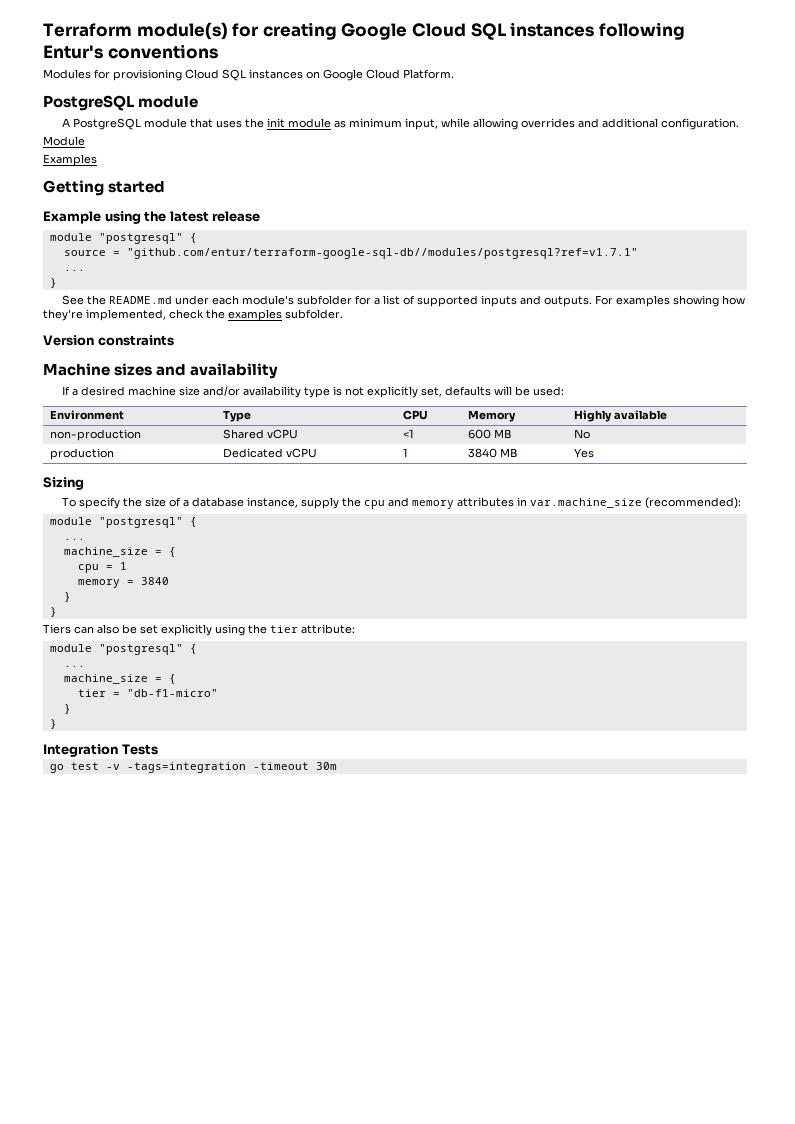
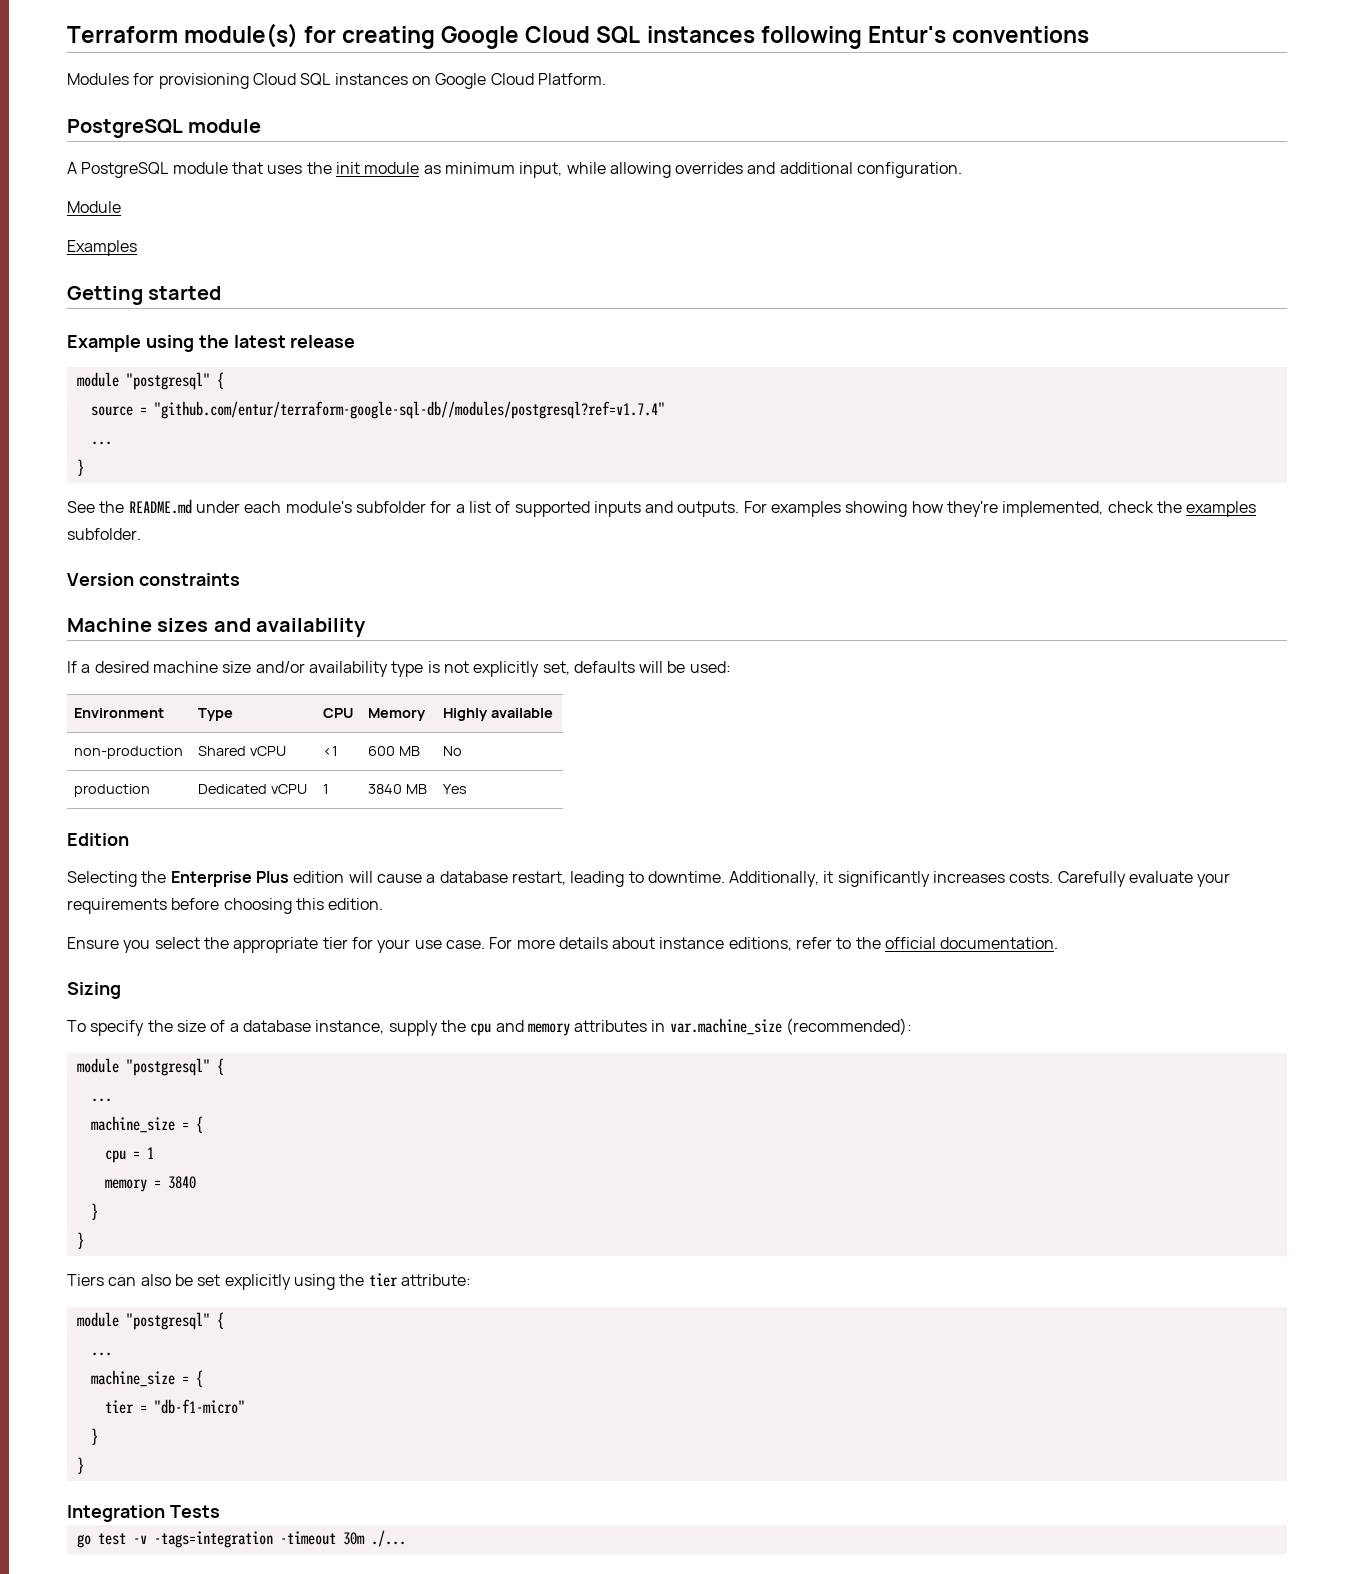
- source = "github.com/entur/terraform-google-sql-db//modules/postgresql?ref=v1.7.1"
+ source = "github.com/entur/terraform-google-sql-db//modules/postgresql?ref=v1.7.4"
+ Edition
+ Selecting the Enterprise Plus edition will cause a database restart, leading to downtime. Additionally, it significantly increases costs. Carefully evaluate your requirements before choosing this edition.
+ Ensure you select the appropriate tier for your use case. For more details about instance editions, refer to the official documentation.
- go test -v -tags=integration -timeout 30m
+ go test -v -tags=integration -timeout 30m ./...

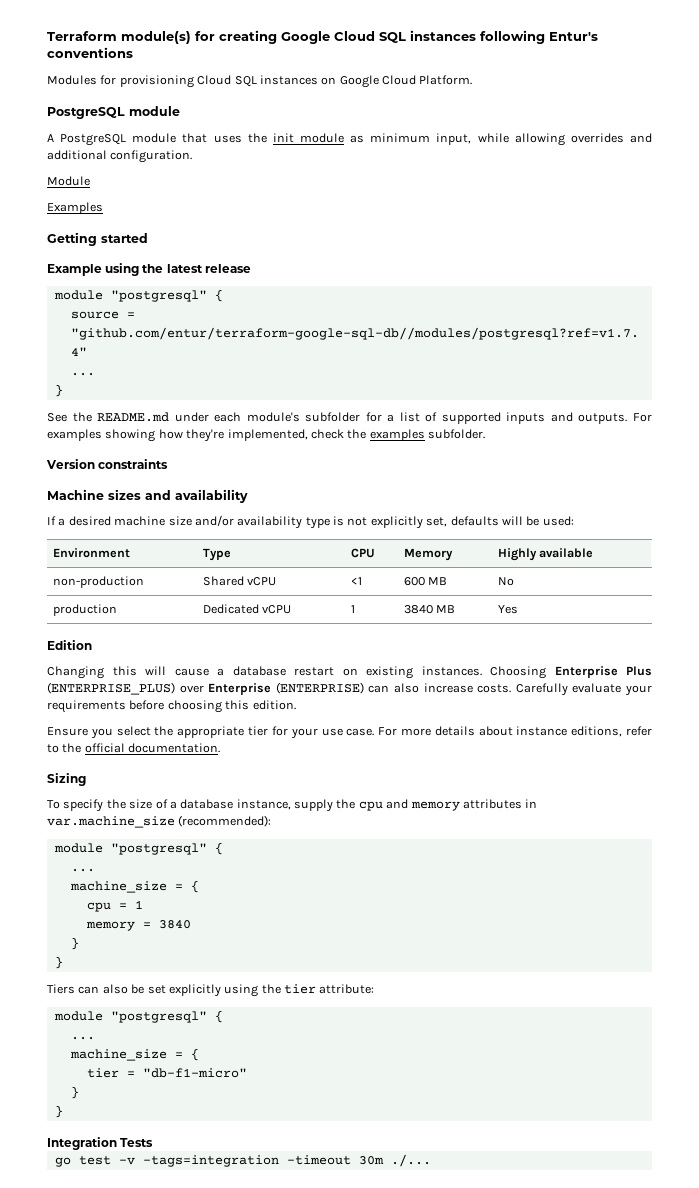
- Selecting the Enterprise Plus edition will cause a database restart, leading to downtime. Additionally, it significantly increases costs.
+ Changing this will cause a database restart on existing instances. Choosing Enterprise Plus (ENTERPRISE_PLUS) over Enterprise (ENTERPRISE) can also increase costs.

